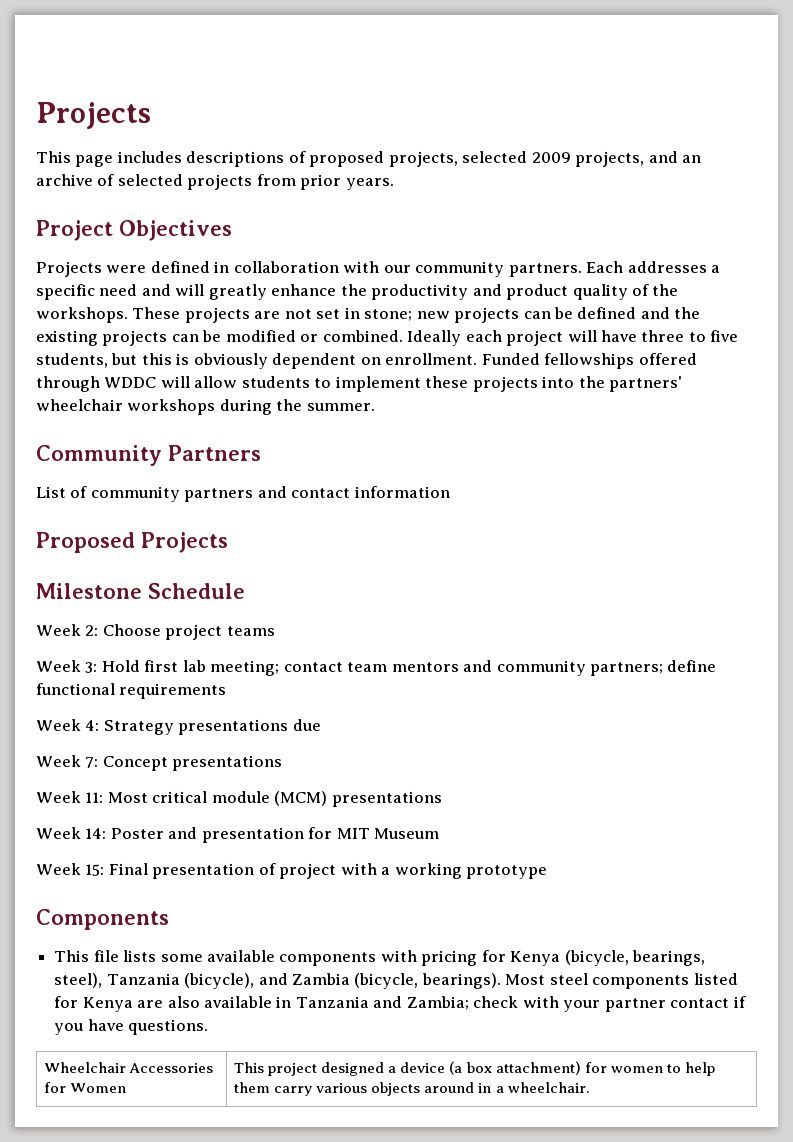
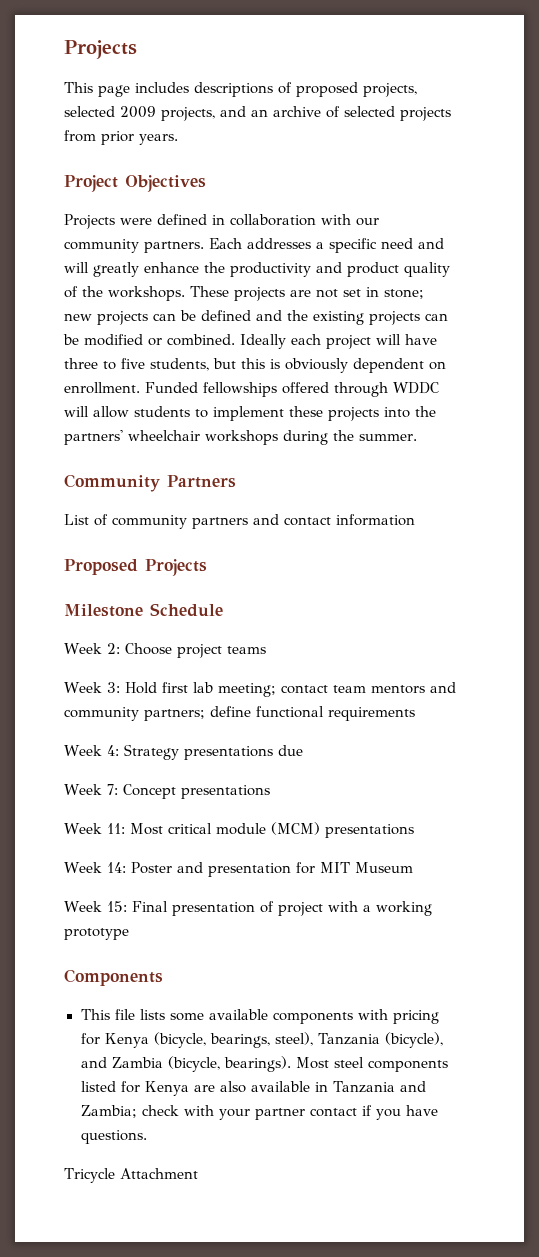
- Wheelchair Accessories for Women | This project designed a device (a box attachment) for women to help them carry various objects around in a wheelchair.
+ Tricycle Attachment

